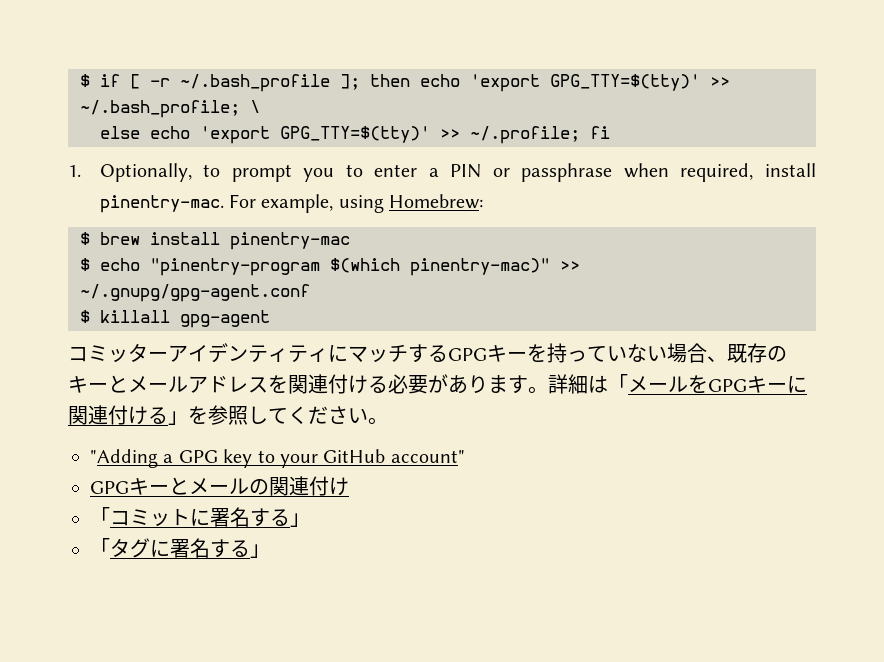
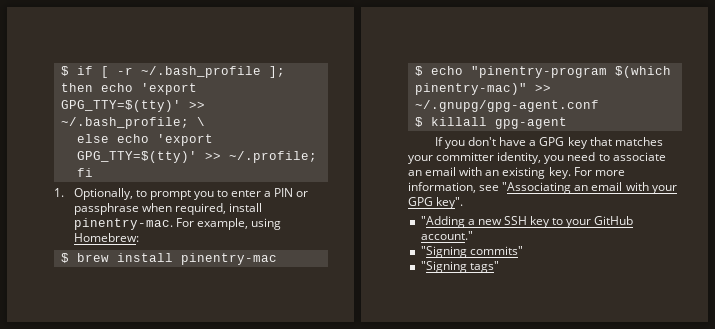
- コミッターアイデンティティにマッチするGPGキーを持っていない場合、既存のキーとメールアドレスを関連付ける必要があります。詳細は「メールをGPGキーに関連付ける」を参照してください。
+ If you don't have a GPG key that matches your committer identity, you need to associate an email with an existing key. For more information, see "Associating an email with your GPG key".
- "Adding a GPG key to your GitHub account"
- GPGキーとメールの関連付け
- 「コミットに署名する」
- 「タグに署名する」
+ "Adding a new SSH key to your GitHub account."
+ "Signing commits"
+ "Signing tags"

